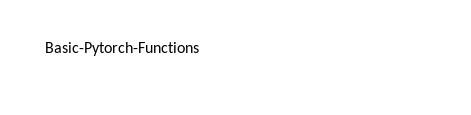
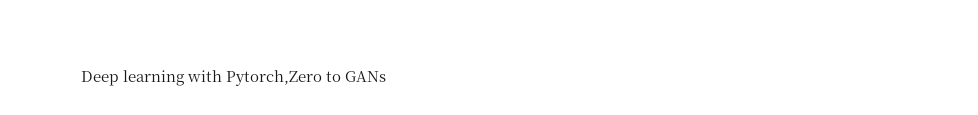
- Basic-Pytorch-Functions
+ Deep learning with Pytorch,Zero to GANs

